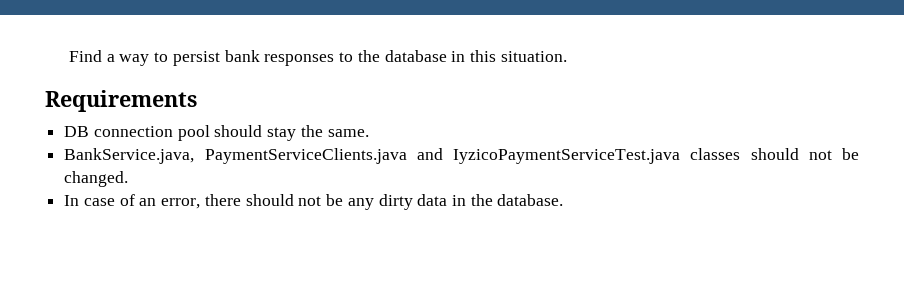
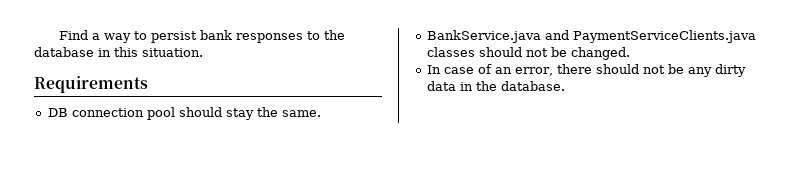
- BankService.java, PaymentServiceClients.java and IyzicoPaymentServiceTest.java classes should not be changed.
+ BankService.java and PaymentServiceClients.java classes should not be changed.

